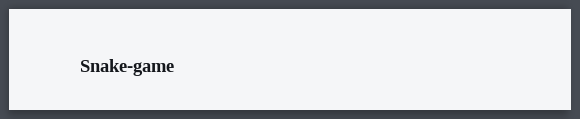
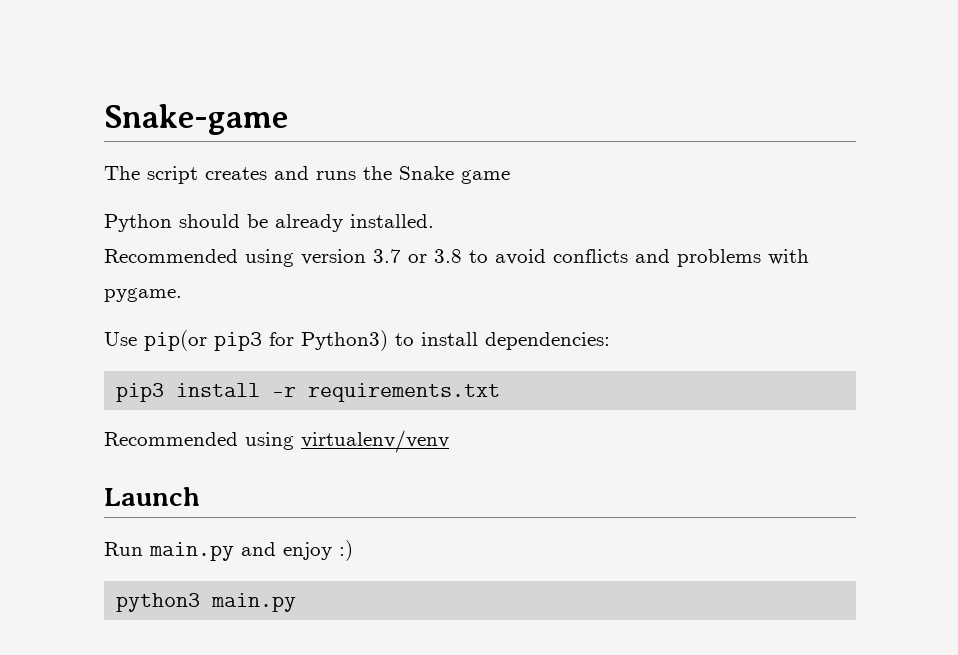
+ The script creates and runs the Snake game
+ Python should be already installed.
+ Recommended using version 3.7 or 3.8 to avoid conflicts and problems with pygame.
+ Use pip(or pip3 for Python3) to install dependencies:
+ pip3 install -r requirements.txt
+ Recommended using virtualenv/venv
+ Launch
+ Run main.py and enjoy :)
+ python3 main.py

